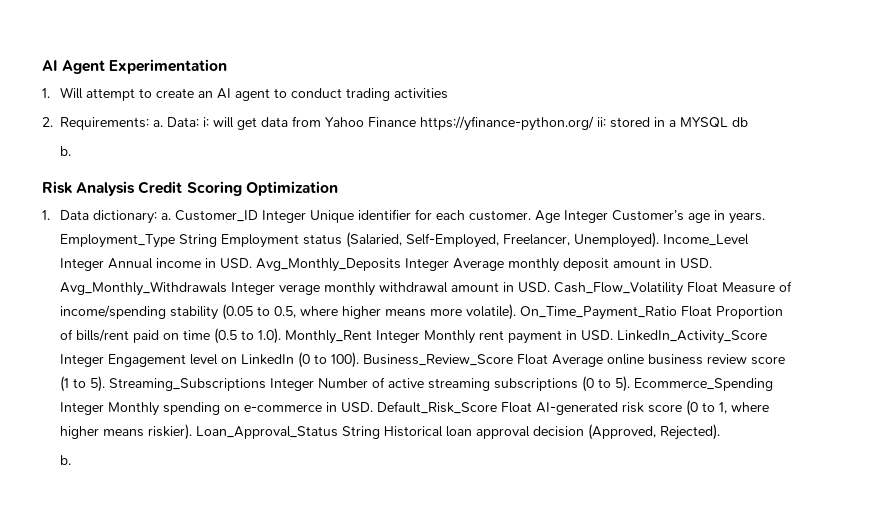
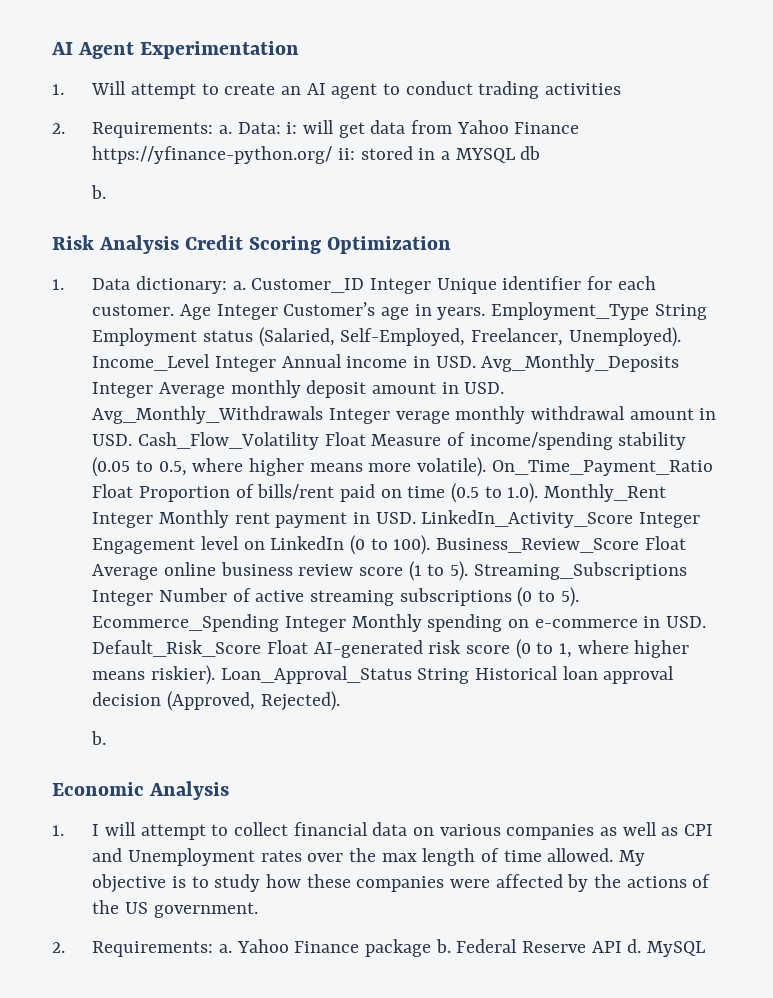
+ Economic Analysis
+ 1. I will attempt to collect financial data on various companies as well as CPI and Unemployment rates over the max length of time allowed. My objective is to study how these companies were affected by the actions of the US government.
+ 2. Requirements: a. Yahoo Finance package b. Federal Reserve API d. MySQL

